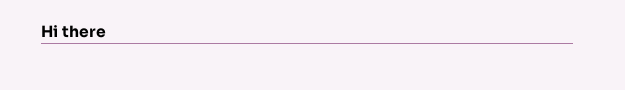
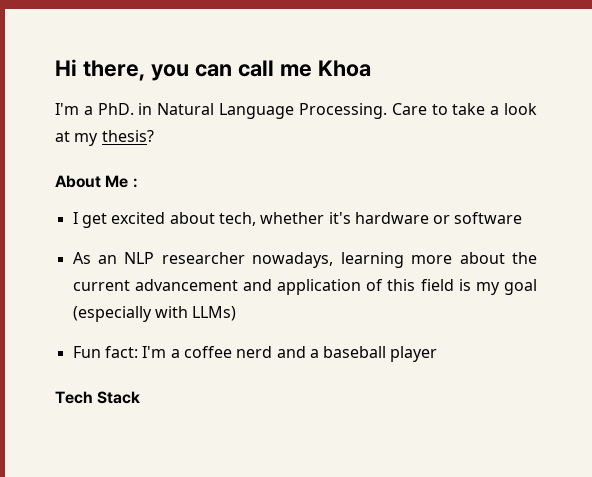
- Hi there
+ Hi there, you can call me Khoa
+ I'm a PhD. in Natural Language Processing. Care to take a look at my thesis?
+ About Me :
+ I get excited about tech, whether it's hardware or software
+ As an NLP researcher nowadays, learning more about the current advancement and application of this field is my goal (especially with LLMs)
+ Fun fact: I'm a coffee nerd and a baseball player
+ Tech Stack

